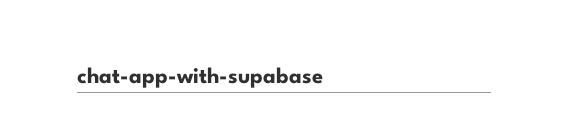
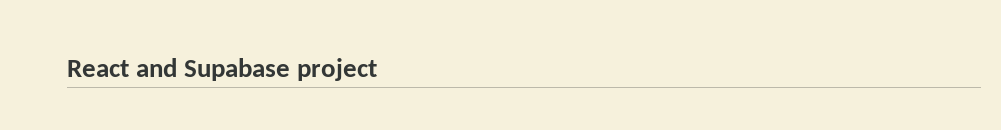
- chat-app-with-supabase
+ React and Supabase project

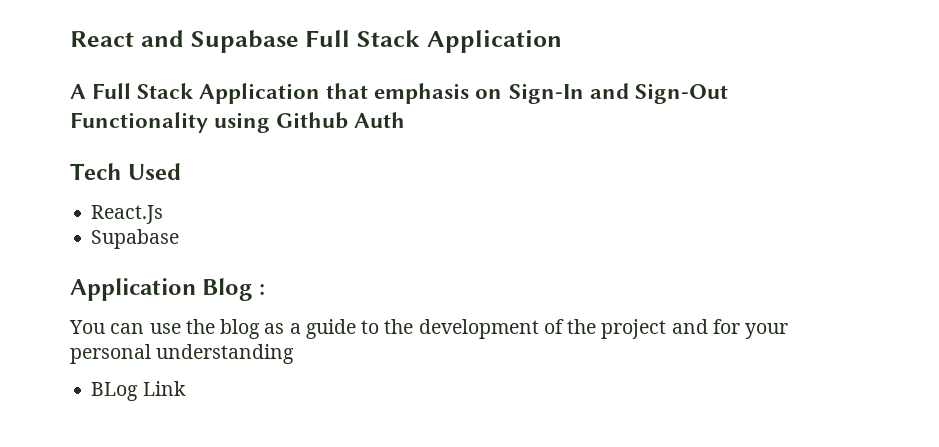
- React and Supabase project
+ React and Supabase Full Stack Application
+ A Full Stack Application that emphasis on Sign-In and Sign-Out Functionality using Github Auth
+ Tech Used
+ React.Js
+ Supabase
+ Application Blog :
+ You can use the blog as a guide to the development of the project and for your personal understanding
+ BLog Link

